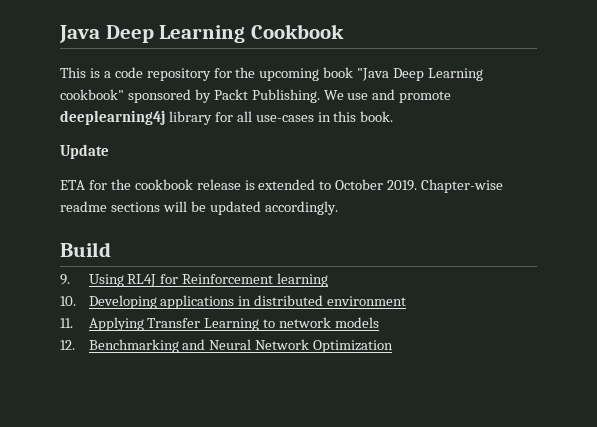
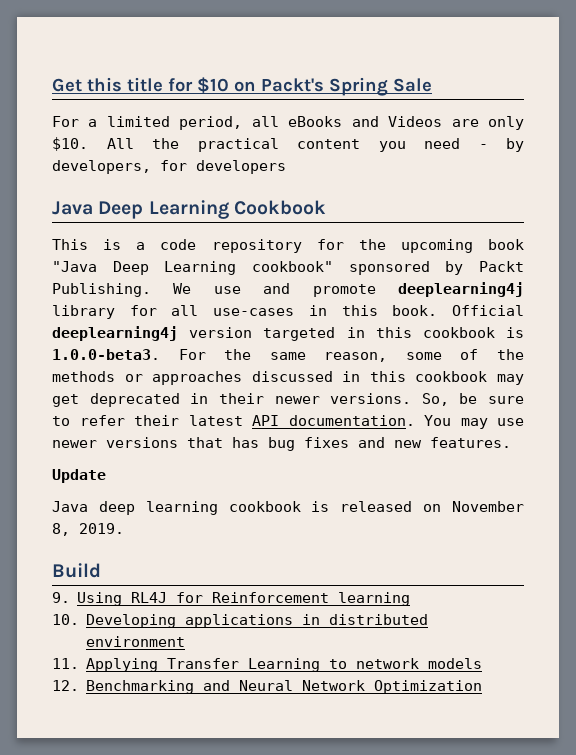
+ Get this title for $10 on Packt's Spring Sale
+ For a limited period, all eBooks and Videos are only $10. All the practical content you need - by developers, for developers
- We use and promote deeplearning4j library for all use-cases in this book.
+ We use and promote deeplearning4j library for all use-cases in this book. Official deeplearning4j version targeted in this cookbook is 1.0.0-beta3. For the same reason, some of the methods or approaches discussed in this cookbook may get deprecated in their newer versions. So, be sure to refer their latest API documentation. You may use newer versions that has bug fixes and new features.
  Update
- ETA for the cookbook release is extended to October 2019. Chapter-wise readme sections will be updated accordingly.
+ Java deep learning cookbook is released on November 8, 2019.

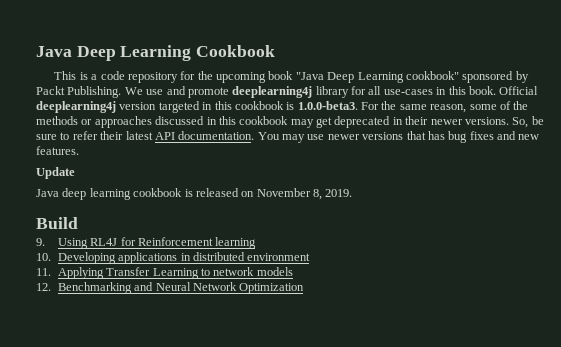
- Get this title for $10 on Packt's Spring Sale
- For a limited period, all eBooks and Videos are only $10. All the practical content you need - by developers, for developers

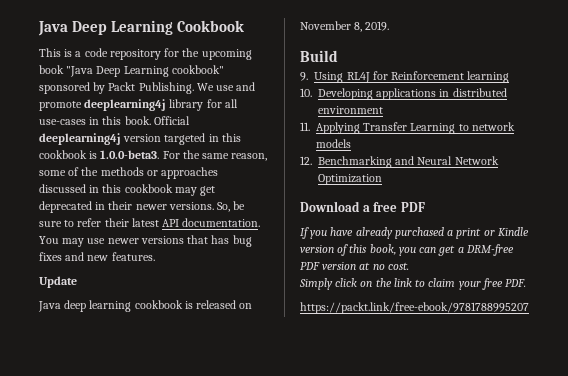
+ Download a free PDF
+ If you have already purchased a print or Kindle version of this book, you can get a DRM-free PDF version at no cost.
+ Simply click on the link to claim your free PDF.
+ https://packt.link/free-ebook/9781788995207

